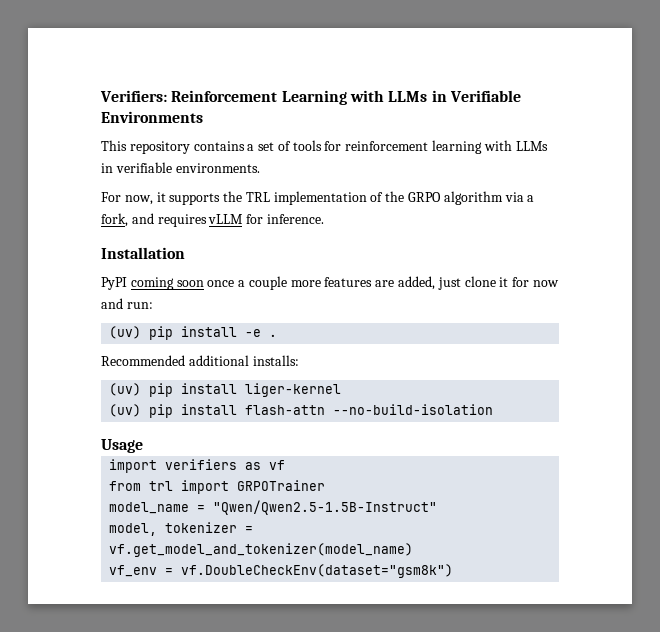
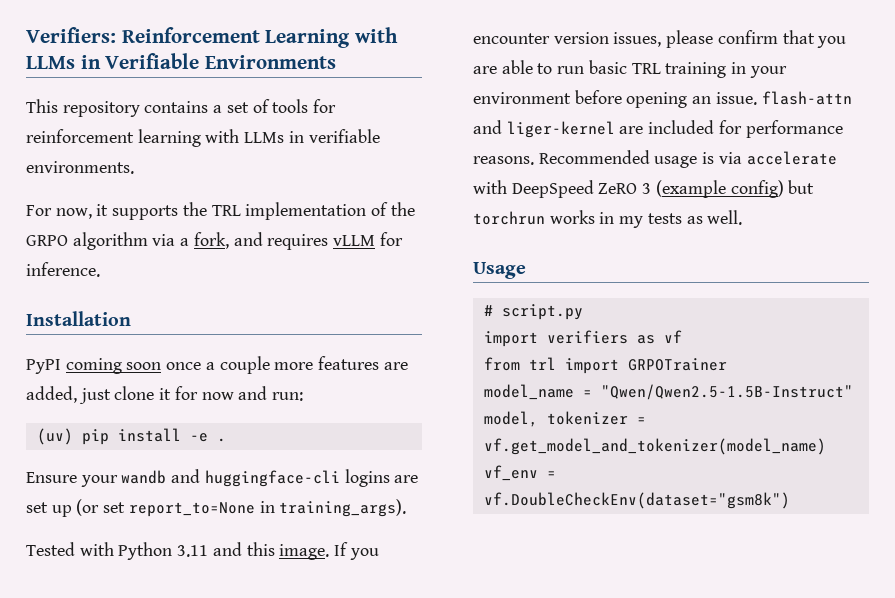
- Recommended additional installs:
- (uv) pip install liger-kernel
- (uv) pip install flash-attn --no-build-isolation
+ Ensure your wandb and huggingface-cli logins are set up (or set report_to=None in training_args).
+ Tested with Python 3.11 and this image. If you encounter version issues, please confirm that you are able to run basic TRL training in your environment before opening an issue. flash-attn and liger-kernel are included for performance reasons. Recommended usage is via accelerate with DeepSpeed ZeRO 3 (example config) but torchrun works in my tests as well.
+ # script.py

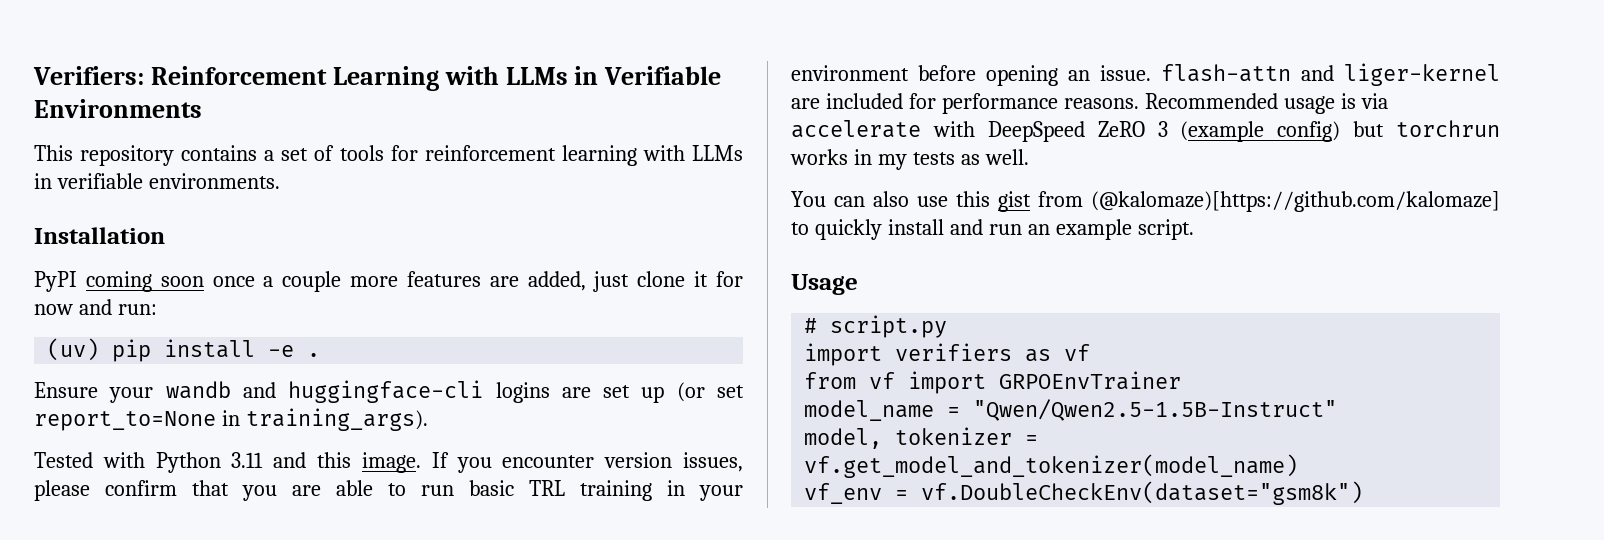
- For now, it supports the TRL implementation of the GRPO algorithm via a fork, and requires vLLM for inference.
+ You can also use this gist from (@kalomaze)[https://github.com/kalomaze] to quickly install and run an example script.
- from trl import GRPOTrainer
+ from vf import GRPOEnvTrainer

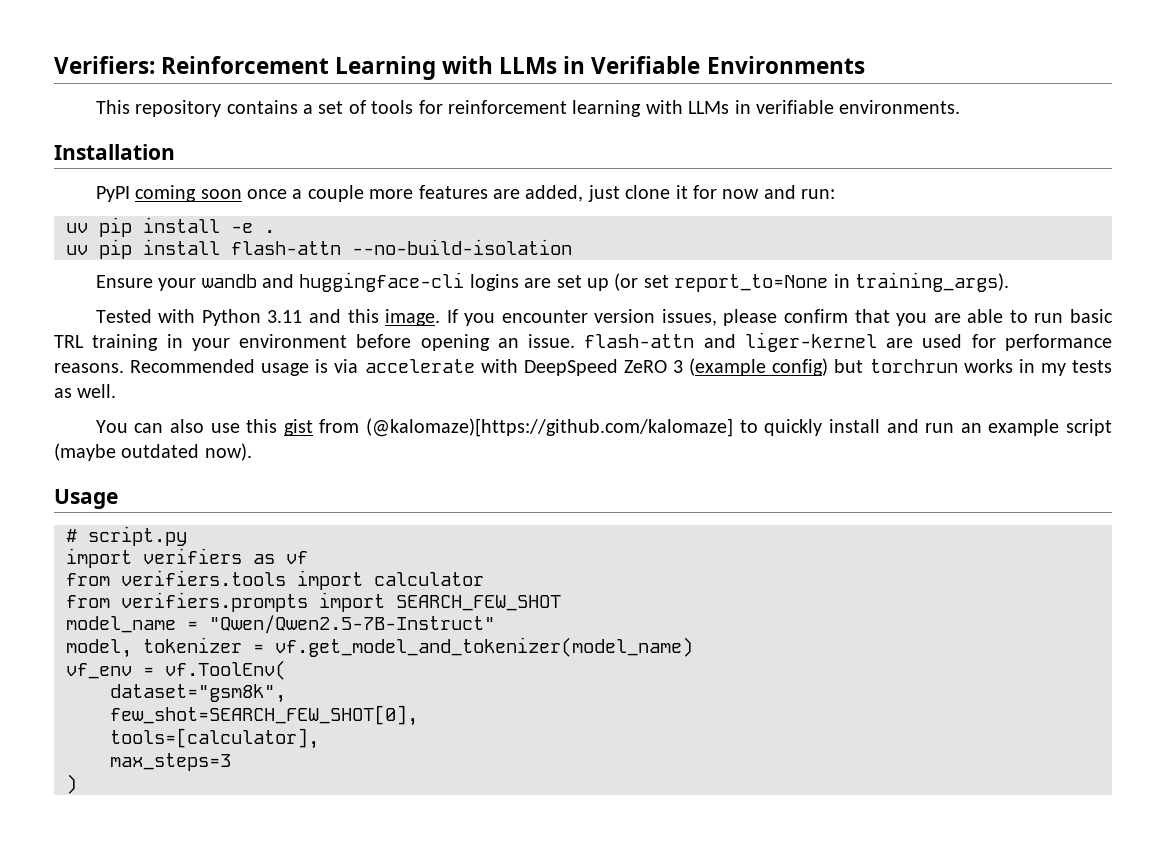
- (uv) pip install -e .
+ uv pip install -e .
+ uv pip install flash-attn --no-build-isolation
- If you encounter version issues, please confirm that you are able to run basic TRL training in your environment before opening an issue. flash-attn and liger-kernel are included for performance reasons.
+ If you encounter version issues, please confirm that you are able to run basic TRL training in your environment before opening an issue. flash-attn and liger-kernel are used for performance reasons.
- You can also use this gist from (@kalomaze)[https://github.com/kalomaze] to quickly install and run an example script.
+ You can also use this gist from (@kalomaze)[https://github.com/kalomaze] to quickly install and run an example script (maybe outdated now).
- from vf import GRPOEnvTrainer
+ from verifiers.tools import calculator
+ from verifiers.prompts import SEARCH_FEW_SHOT
- model_name = "Qwen/Qwen2.5-1.5B-Instruct"
+ model_name = "Qwen/Qwen2.5-7B-Instruct"
- vf_env = vf.DoubleCheckEnv(dataset="gsm8k")
+ vf_env = vf.ToolEnv(
+ dataset="gsm8k",
+ few_shot=SEARCH_FEW_SHOT[0],
+ tools=[calculator],
+ max_steps=3
+ )

